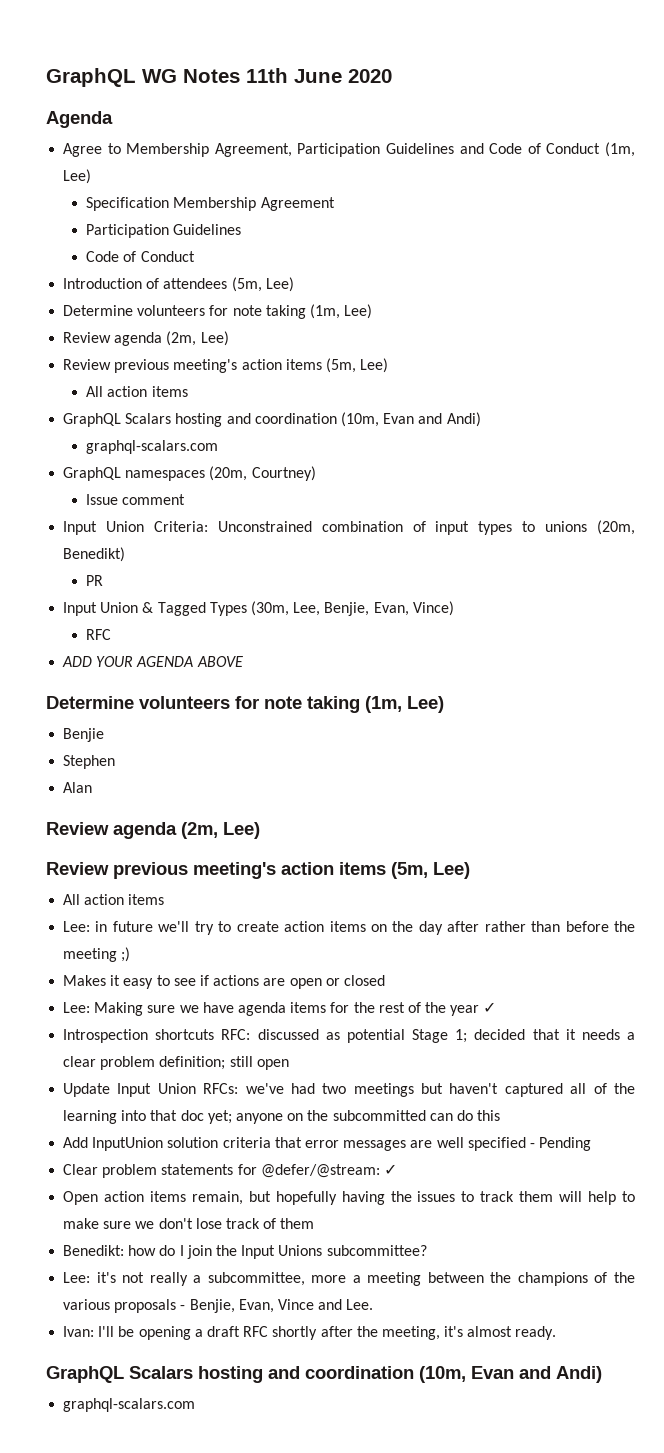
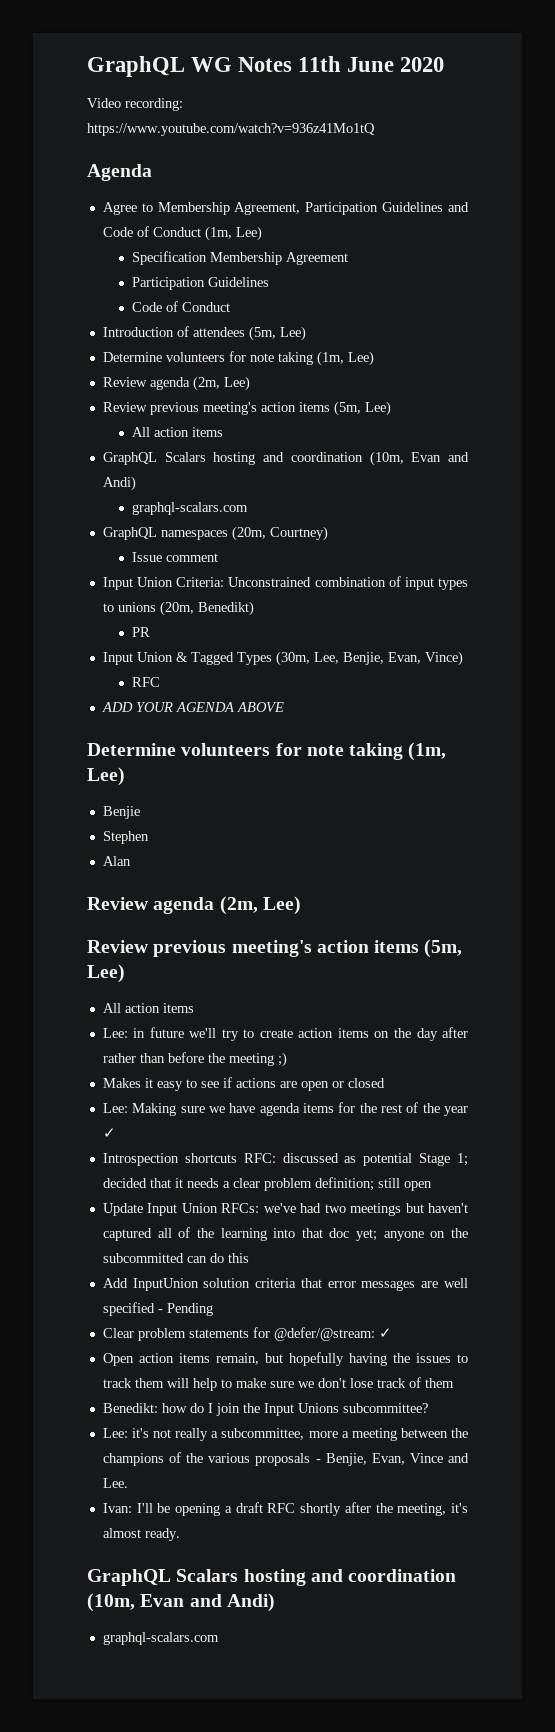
+ Video recording: https://www.youtube.com/watch?v=936z41Mo1tQ

